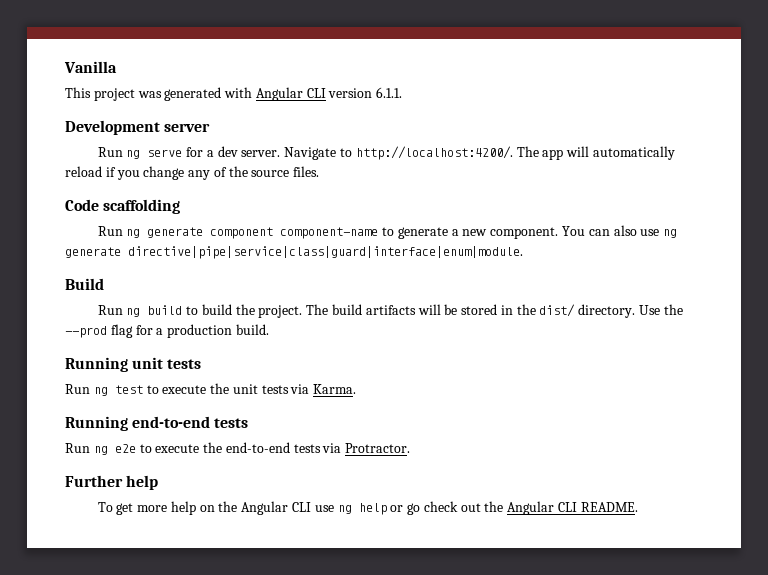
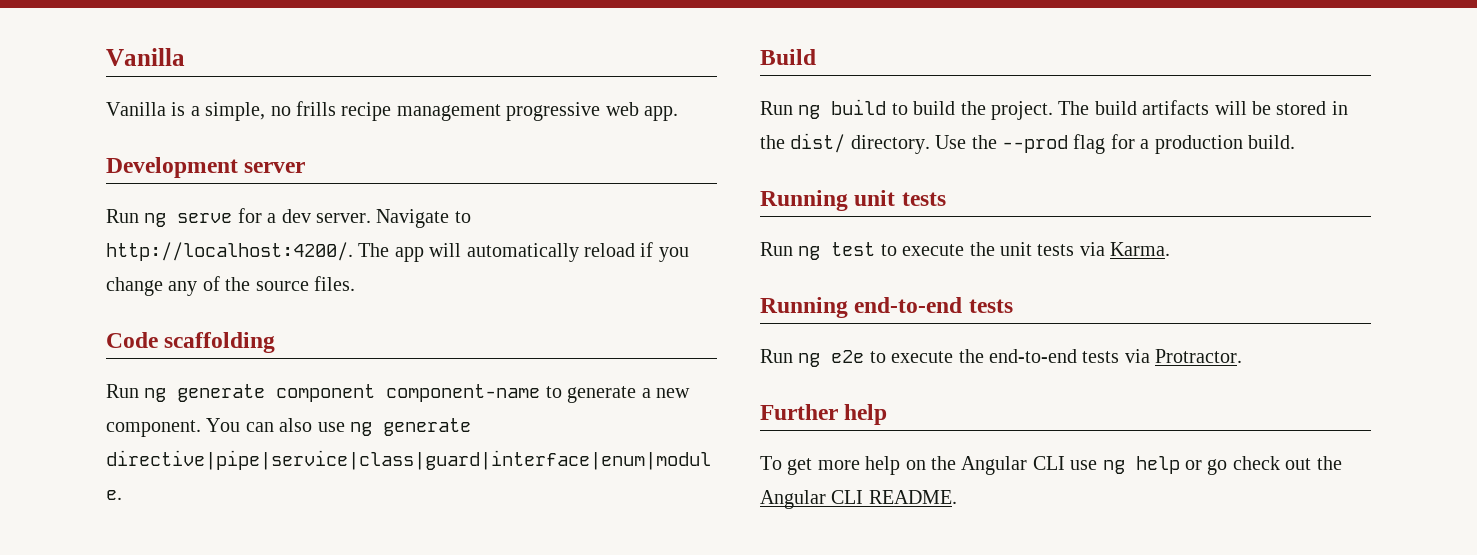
- This project was generated with Angular CLI version 6.1.1.
+ Vanilla is a simple, no frills recipe management progressive web app.

